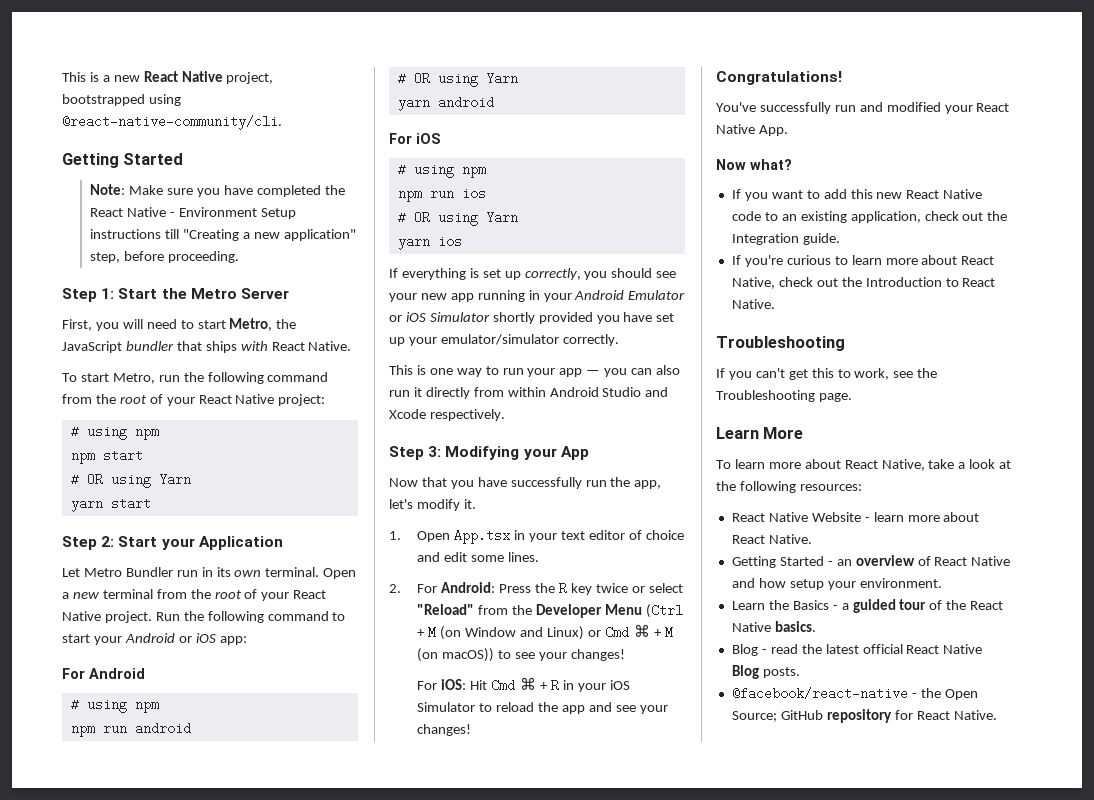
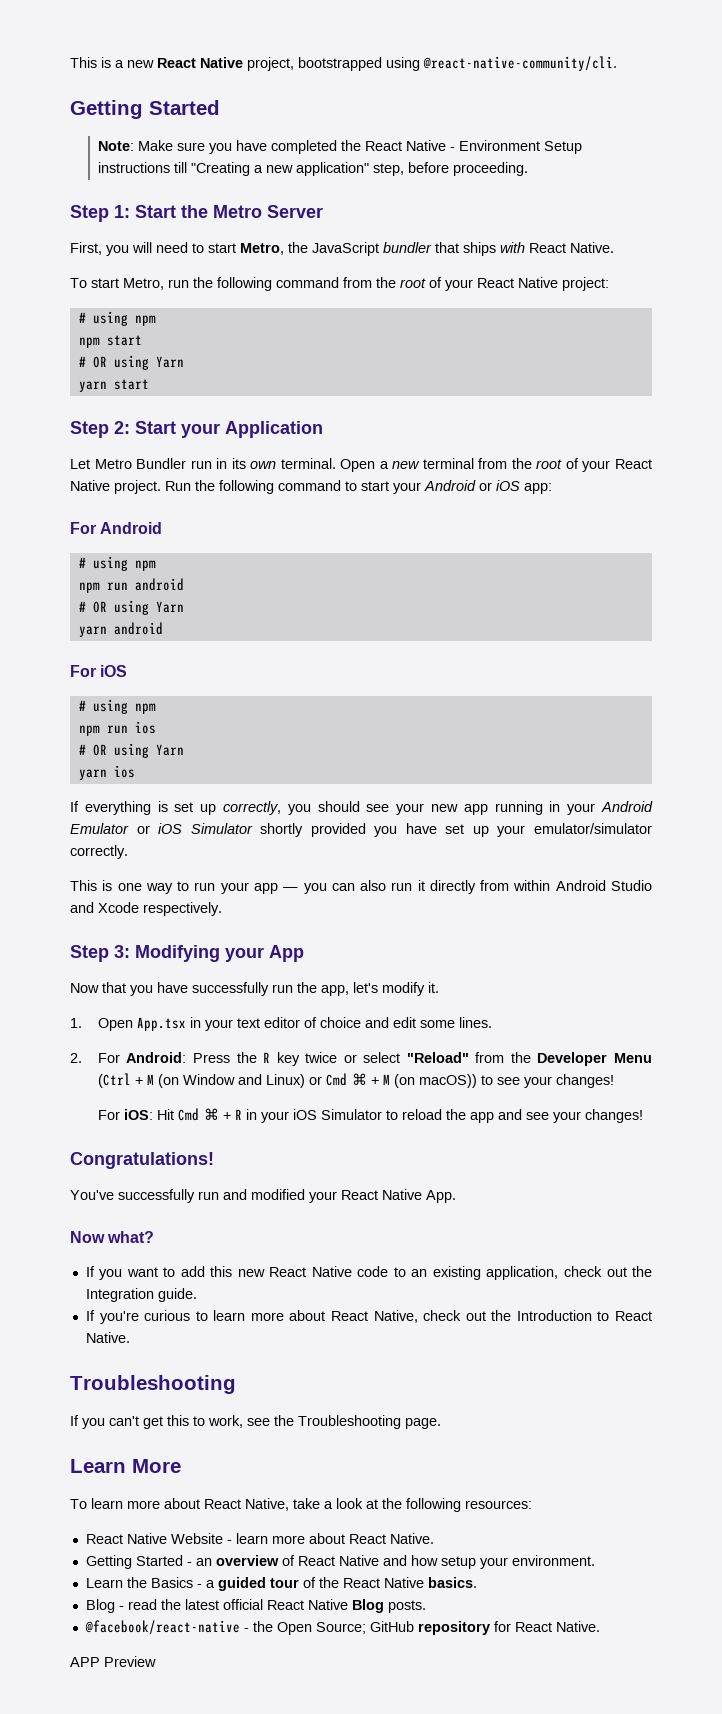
+ APP Preview

